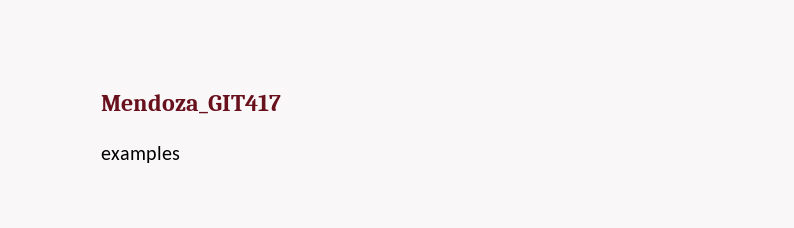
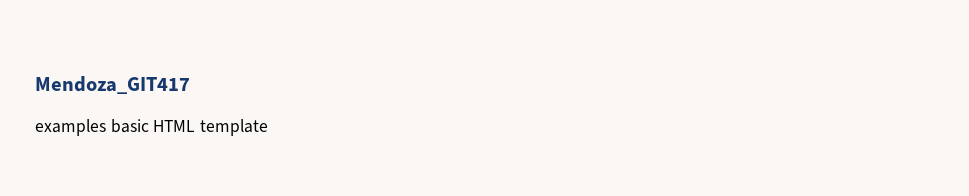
- examples
+ examples basic HTML template

